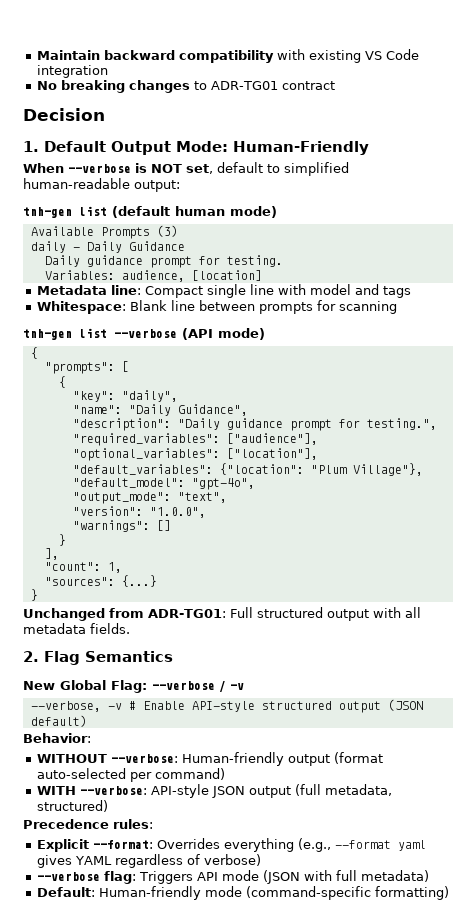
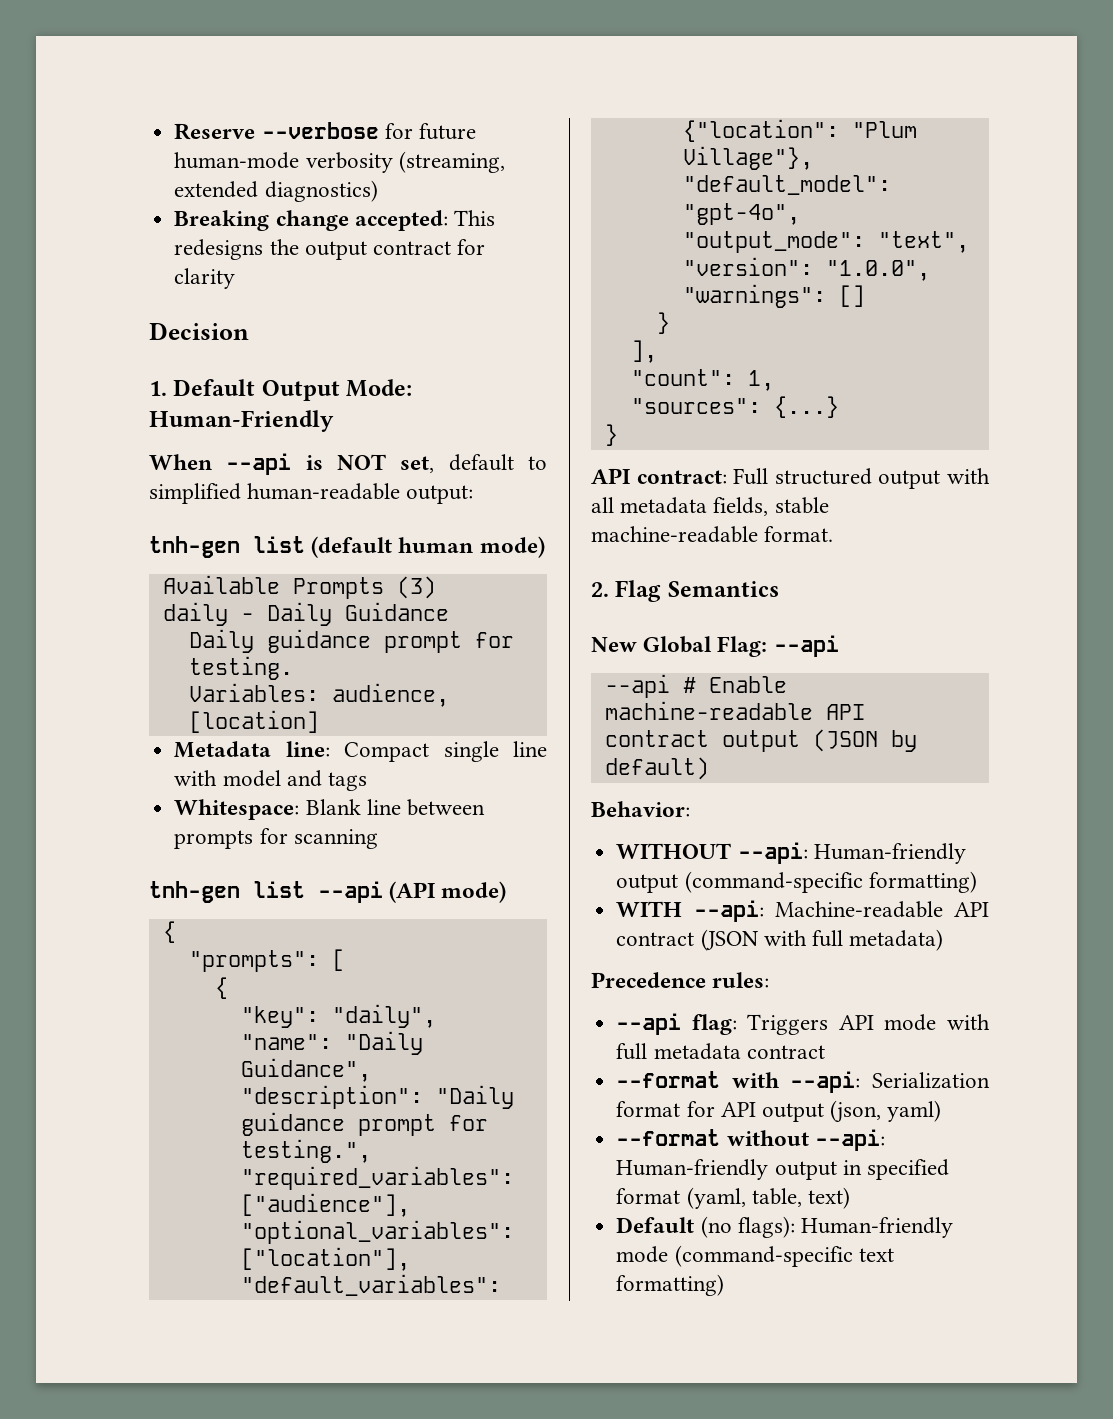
- Maintain backward compatibility with existing VS Code integration
- No breaking changes to ADR-TG01 contract
+ Reserve --verbose for future human-mode verbosity (streaming, extended diagnostics)
+ Breaking change accepted: This redesigns the output contract for clarity
- When --verbose is NOT set, default to simplified human-readable output:
+ When --api is NOT set, default to simplified human-readable output:
- tnh-gen list --verbose (API mode)
+ tnh-gen list --api (API mode)
- Unchanged from ADR-TG01: Full structured output with all metadata fields.
+ API contract: Full structured output with all metadata fields, stable machine-readable format.
- New Global Flag: --verbose / -v
- --verbose, -v # Enable API-style structured output (JSON default)
+ New Global Flag: --api
+ --api # Enable machine-readable API contract output (JSON by default)
- WITHOUT --verbose: Human-friendly output (format auto-selected per command)
- WITH --verbose: API-style JSON output (full metadata, structured)
+ WITHOUT --api: Human-friendly output (command-specific formatting)
+ WITH --api: Machine-readable API contract (JSON with full metadata)
  Precedence rules:
- Explicit --format: Overrides everything (e.g., --format yaml gives YAML regardless of verbose)
- --verbose flag: Triggers API mode (JSON with full metadata)
- Default: Human-friendly mode (command-specific formatting)
+ --api flag: Triggers API mode with full metadata contract
+ --format with --api: Serialization format for API output (json, yaml)
+ --format without --api: Human-friendly output in specified format (yaml, table, text)
+ Default (no flags): Human-friendly mode (command-specific text formatting)

